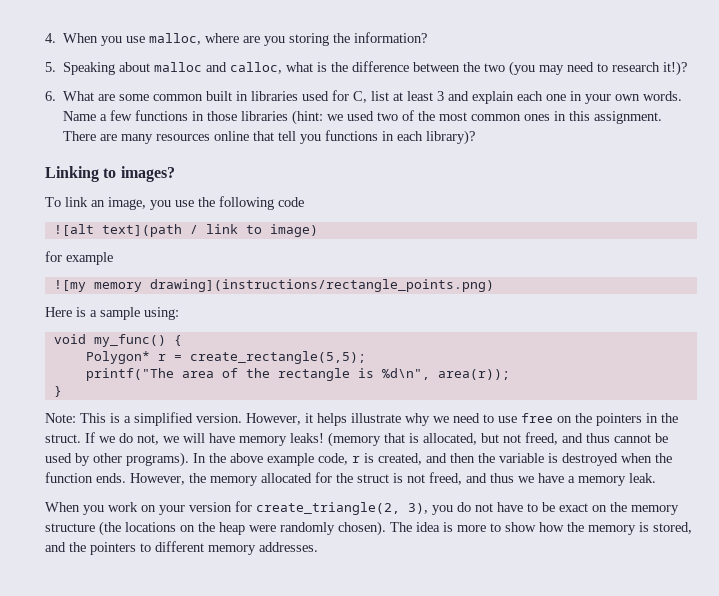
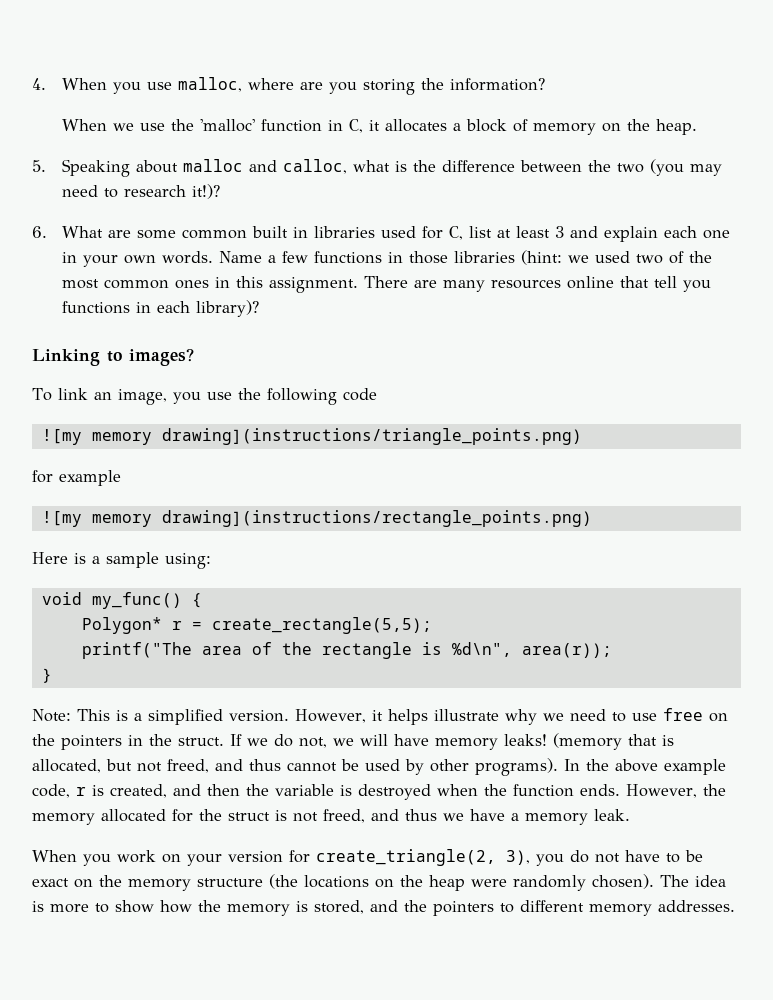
+ When we use the 'malloc' function in C, it allocates a block of memory on the heap.
- ![alt text](path / link to image)
+ ![my memory drawing](instructions/triangle_points.png)

